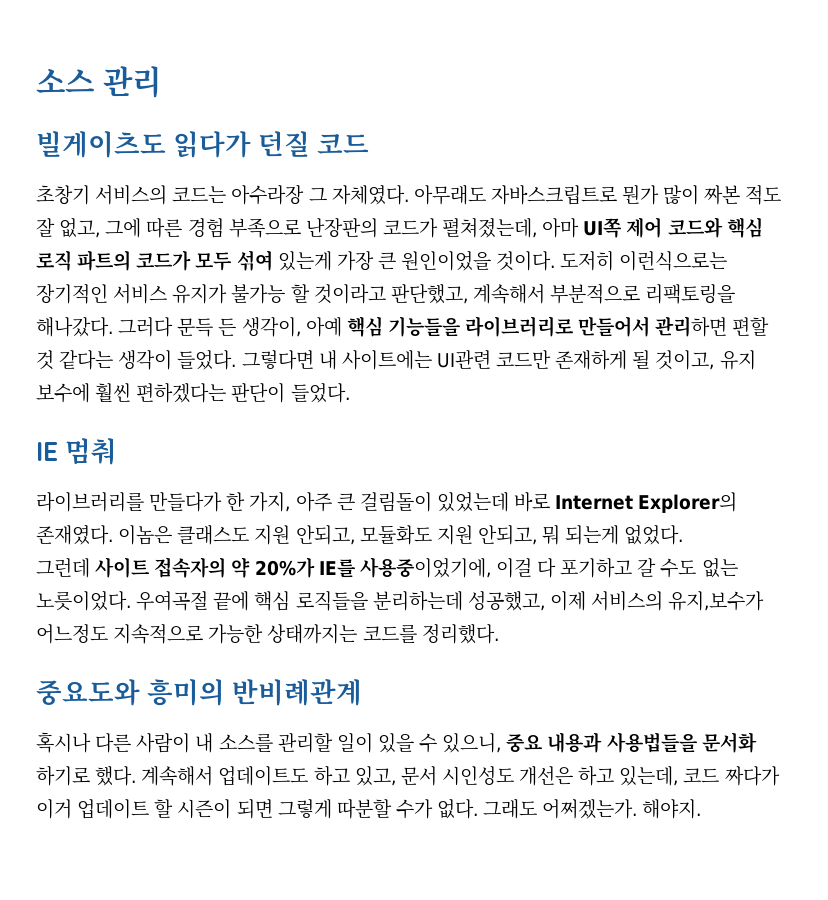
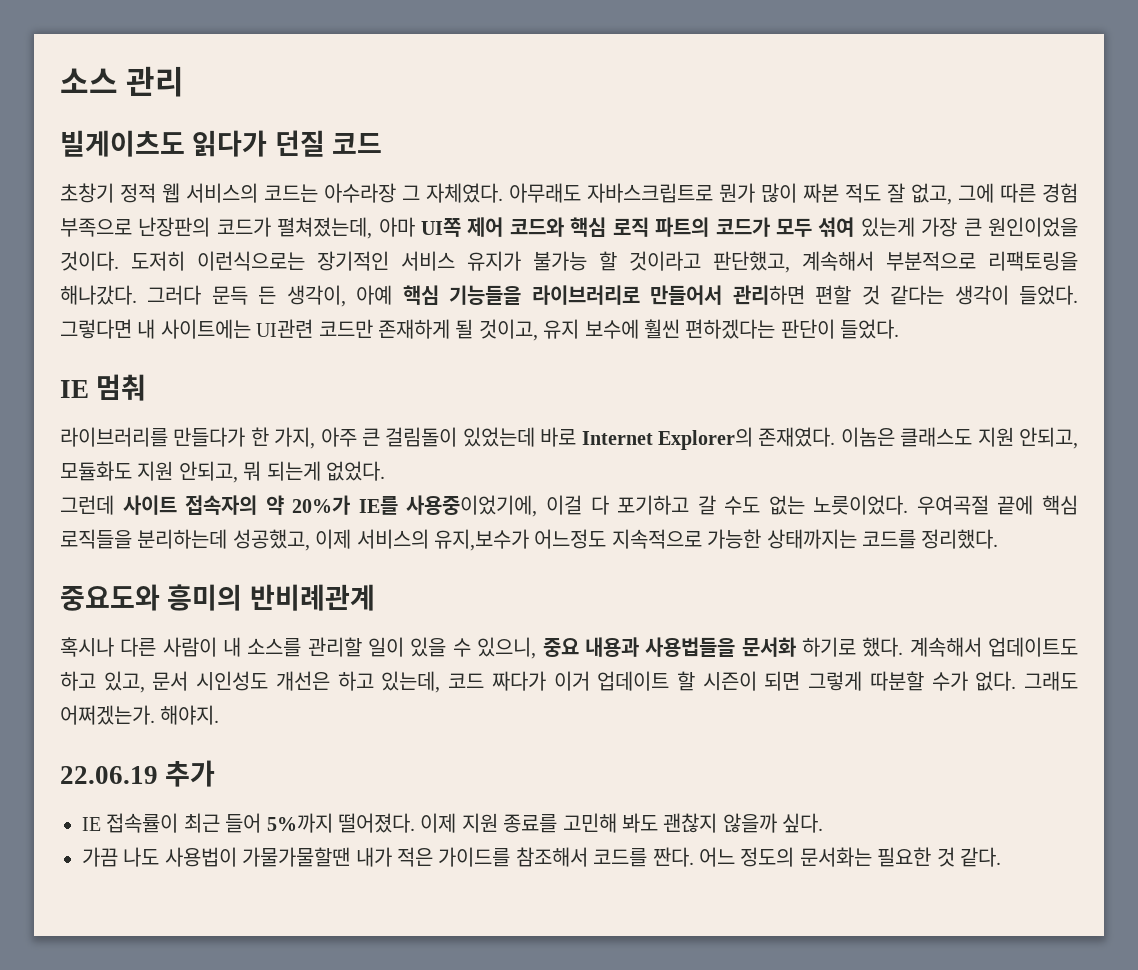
- 초창기 서비스의 코드는 아수라장 그 자체였다.
+ 초창기 정적 웹 서비스의 코드는 아수라장 그 자체였다.
+ 22.06.19 추가
+ IE 접속률이 최근 들어 5%까지 떨어졌다. 이제 지원 종료를 고민해 봐도 괜찮지 않을까 싶다.
+ 가끔 나도 사용법이 가물가물할땐 내가 적은 가이드를 참조해서 코드를 짠다. 어느 정도의 문서화는 필요한 것 같다.

